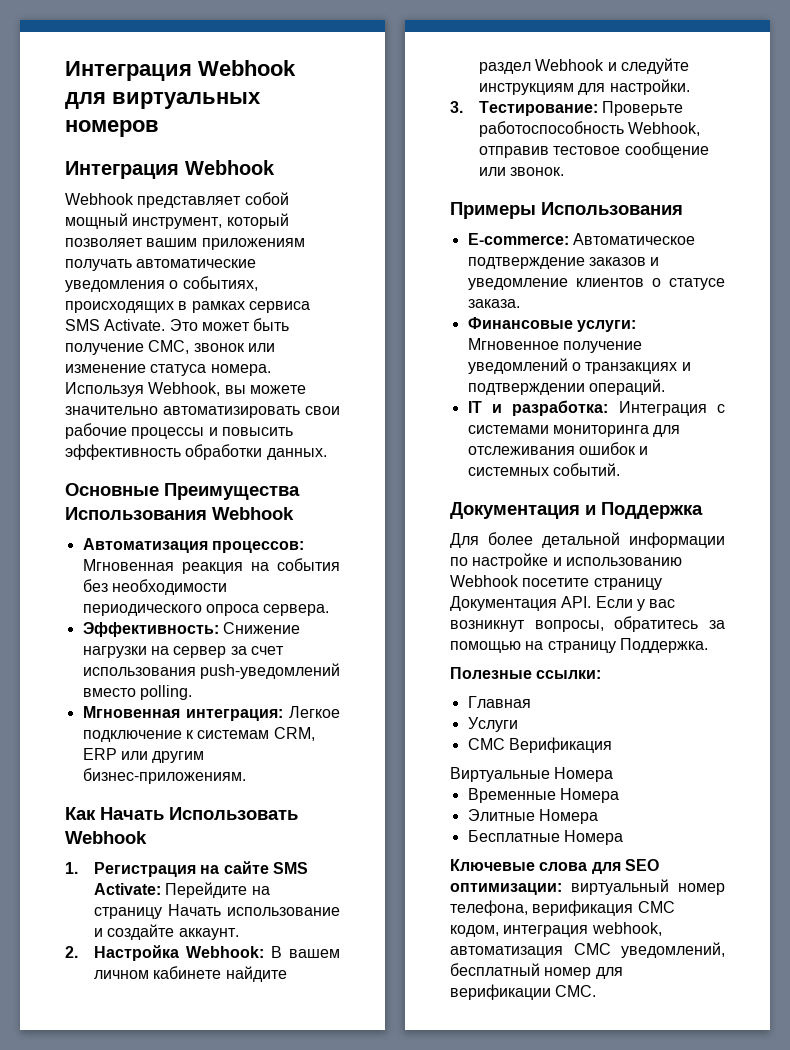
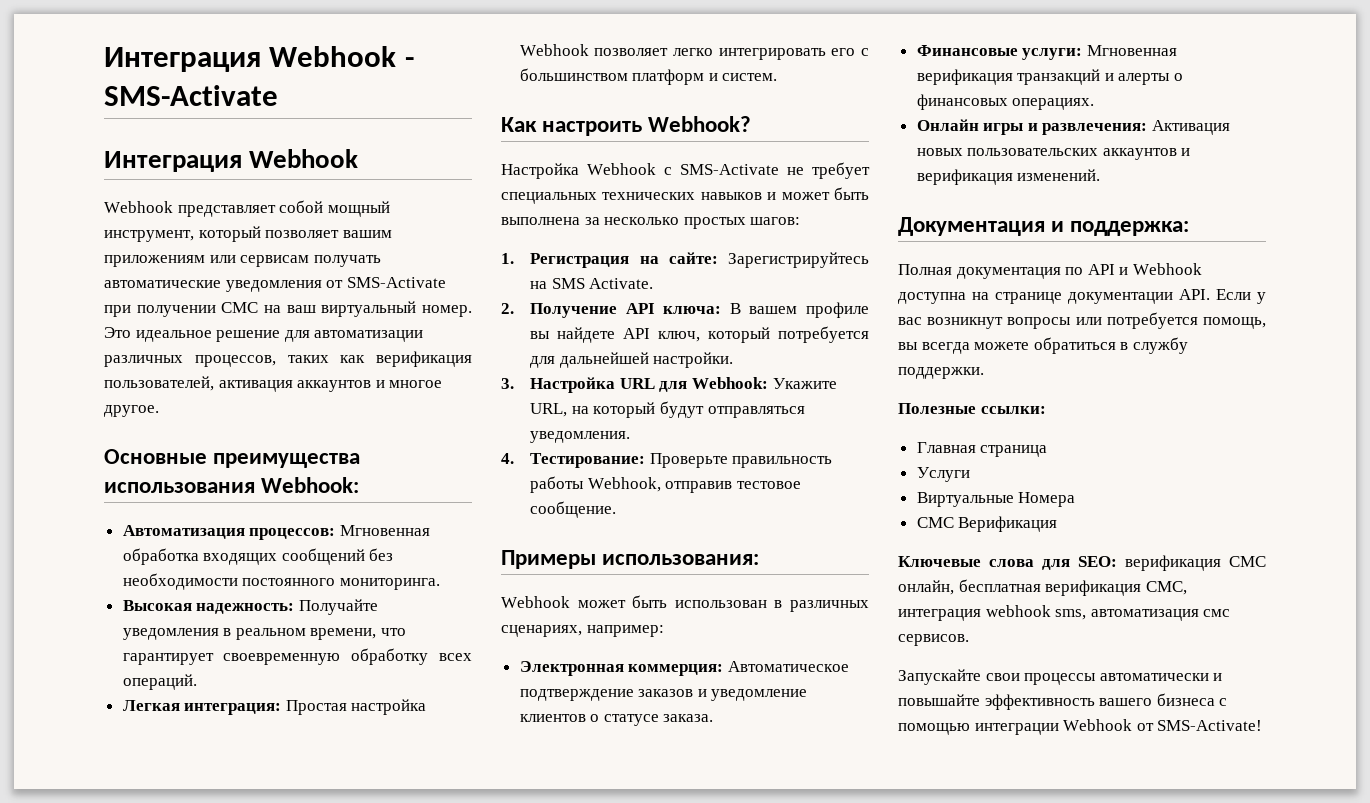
- Интеграция Webhook для виртуальных номеров
+ Интеграция Webhook - SMS-Activate
- Webhook представляет собой мощный инструмент, который позволяет вашим приложениям получать автоматические уведомления о событиях, происходящих в рамках сервиса SMS Activate. Это может быть получение СМС, звонок или изменение статуса номера. Используя Webhook, вы можете значительно автоматизировать свои рабочие процессы и повысить эффективность обработки данных.
- Основные Преимущества Использования Webhook
- Автоматизация процессов: Мгновенная реакция на события без необходимости периодического опроса сервера.
- Эффективность: Снижение нагрузки на сервер за счет использования push-уведомлений вместо polling.
- Мгновенная интеграция: Легкое подключение к системам CRM, ERP или другим бизнес-приложениям.
- Как Начать Использовать Webhook
- 1. Регистрация на сайте SMS Activate: Перейдите на страницу Начать использование и создайте аккаунт.
- 2. Настройка Webhook: В вашем личном кабинете найдите раздел Webhook и следуйте инструкциям для настройки.
- 3. Тестирование: Проверьте работоспособность Webhook, отправив тестовое сообщение или звонок.
- Примеры Использования
- E-commerce: Автоматическое подтверждение заказов и уведомление клиентов о статусе заказа.
+ Webhook представляет собой мощный инструмент, который позволяет вашим приложениям или сервисам получать автоматические уведомления от SMS-Activate при получении СМС на ваш виртуальный номер. Это идеальное решение для автоматизации различных процессов, таких как верификация пользователей, активация аккаунтов и многое другое.
+ Основные преимущества использования Webhook:
+ Автоматизация процессов: Мгновенная обработка входящих сообщений без необходимости постоянного мониторинга.
+ Высокая надежность: Получайте уведомления в реальном времени, что гарантирует своевременную обработку всех операций.
+ Легкая интеграция: Простая настройка Webhook позволяет легко интегрировать его с большинством платформ и систем.
+ Как настроить Webhook?
+ Настройка Webhook с SMS-Activate не требует специальных технических навыков и может быть выполнена за несколько простых шагов:
+ 1. Регистрация на сайте: Зарегистрируйтесь на SMS Activate.
+ 2. Получение API ключа: В вашем профиле вы найдете API ключ, который потребуется для дальнейшей настройки.
+ 3. Настройка URL для Webhook: Укажите URL, на который будут отправляться уведомления.
+ 4. Тестирование: Проверьте правильность работы Webhook, отправив тестовое сообщение.
+ Примеры использования:
+ Webhook может быть использован в различных сценариях, например:
+ Электронная коммерция: Автоматическое подтверждение заказов и уведомление клиентов о статусе заказа.
- Финансовые услуги: Мгновенное получение уведомлений о транзакциях и подтверждении операций.
- IT и разработка: Интеграция с системами мониторинга для отслеживания ошибок и системных событий.
- Документация и Поддержка
- Для более детальной информации по настройке и использованию Webhook посетите страницу Документация API. Если у вас возникнут вопросы, обратитесь за помощью на страницу Поддержка.
+ Финансовые услуги: Мгновенная верификация транзакций и алерты о финансовых операциях.
+ Онлайн игры и развлечения: Активация новых пользовательских аккаунтов и верификация изменений.
+ Документация и поддержка:
+ Полная документация по API и Webhook доступна на странице документации API. Если у вас возникнут вопросы или потребуется помощь, вы всегда можете обратиться в службу поддержки.
- Главная
+ Главная страница
+ Виртуальные Номера
- Виртуальные Номера
- Временные Номера
- Элитные Номера
- Бесплатные Номера
- Ключевые слова для SEO оптимизации: виртуальный номер телефона, верификация СМС кодом, интеграция webhook, автоматизация СМС уведомлений, бесплатный номер для верификации СМС.
+ Ключевые слова для SEO: верификация СМС онлайн, бесплатная верификация СМС, интеграция webhook sms, автоматизация смс сервисов.
+ Запускайте свои процессы автоматически и повышайте эффективность вашего бизнеса с помощью интеграции Webhook от SMS-Activate!

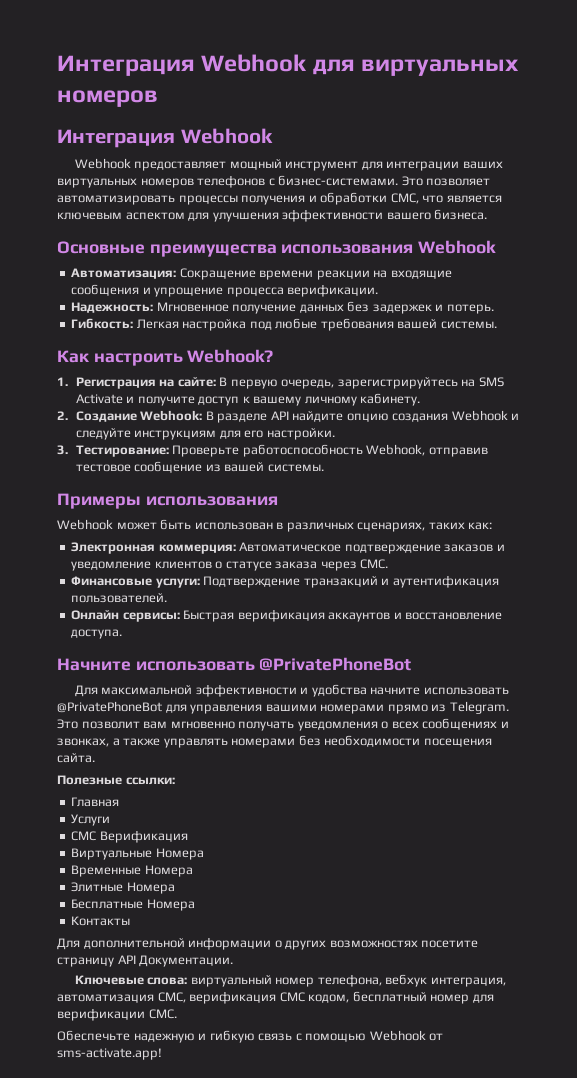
- Интеграция Webhook - SMS-Activate
+ Интеграция Webhook для виртуальных номеров
- Webhook представляет собой мощный инструмент, который позволяет вашим приложениям или сервисам получать автоматические уведомления от SMS-Activate при получении СМС на ваш виртуальный номер. Это идеальное решение для автоматизации различных процессов, таких как верификация пользователей, активация аккаунтов и многое другое.
- Основные преимущества использования Webhook:
- Автоматизация процессов: Мгновенная обработка входящих сообщений без необходимости постоянного мониторинга.
- Высокая надежность: Получайте уведомления в реальном времени, что гарантирует своевременную обработку всех операций.
- Легкая интеграция: Простая настройка Webhook позволяет легко интегрировать его с большинством платформ и систем.
+ Webhook предоставляет мощный инструмент для интеграции ваших виртуальных номеров телефонов с бизнес-системами. Это позволяет автоматизировать процессы получения и обработки СМС, что является ключевым аспектом для улучшения эффективности вашего бизнеса.
+ Основные преимущества использования Webhook
+ Автоматизация: Сокращение времени реакции на входящие сообщения и упрощение процесса верификации.
+ Надежность: Мгновенное получение данных без задержек и потерь.
+ Гибкость: Легкая настройка под любые требования вашей системы.
  Как настроить Webhook?
- Настройка Webhook с SMS-Activate не требует специальных технических навыков и может быть выполнена за несколько простых шагов:
- 1. Регистрация на сайте: Зарегистрируйтесь на SMS Activate.
- 2. Получение API ключа: В вашем профиле вы найдете API ключ, который потребуется для дальнейшей настройки.
- 3. Настройка URL для Webhook: Укажите URL, на который будут отправляться уведомления.
- 4. Тестирование: Проверьте правильность работы Webhook, отправив тестовое сообщение.
+ 1. Регистрация на сайте: В первую очередь, зарегистрируйтесь на SMS Activate и получите доступ к вашему личному кабинету.
+ 2. Создание Webhook: В разделе API найдите опцию создания Webhook и следуйте инструкциям для его настройки.
+ 3. Тестирование: Проверьте работоспособность Webhook, отправив тестовое сообщение из вашей системы.
- Примеры использования:
+ Примеры использования
- Webhook может быть использован в различных сценариях, например:
+ Webhook может быть использован в различных сценариях, таких как:
- Электронная коммерция: Автоматическое подтверждение заказов и уведомление клиентов о статусе заказа.
+ Электронная коммерция: Автоматическое подтверждение заказов и уведомление клиентов о статусе заказа через СМС.
- Финансовые услуги: Мгновенная верификация транзакций и алерты о финансовых операциях.
- Онлайн игры и развлечения: Активация новых пользовательских аккаунтов и верификация изменений.
- Документация и поддержка:
- Полная документация по API и Webhook доступна на странице документации API. Если у вас возникнут вопросы или потребуется помощь, вы всегда можете обратиться в службу поддержки.
+ Финансовые услуги: Подтверждение транзакций и аутентификация пользователей.
+ Онлайн сервисы: Быстрая верификация аккаунтов и восстановление доступа.
+ Начните использовать @PrivatePhoneBot
+ Для максимальной эффективности и удобства начните использовать @PrivatePhoneBot для управления вашими номерами прямо из Telegram. Это позволит вам мгновенно получать уведомления о всех сообщениях и звонках, а также управлять номерами без необходимости посещения сайта.
- Главная страница
+ Главная
+ СМС Верификация
- СМС Верификация
- Ключевые слова для SEO: верификация СМС онлайн, бесплатная верификация СМС, интеграция webhook sms, автоматизация смс сервисов.
- Запускайте свои процессы автоматически и повышайте эффективность вашего бизнеса с помощью интеграции Webhook от SMS-Activate!
+ Временные Номера
+ Элитные Номера
+ Бесплатные Номера
+ Контакты
+ Для дополнительной информации о других возможностях посетите страницу API Документации.
+ Ключевые слова: виртуальный номер телефона, вебхук интеграция, автоматизация СМС, верификация СМС кодом, бесплатный номер для верификации СМС.
+ Обеспечьте надежную и гибкую связь с помощью Webhook от sms-activate.app!

